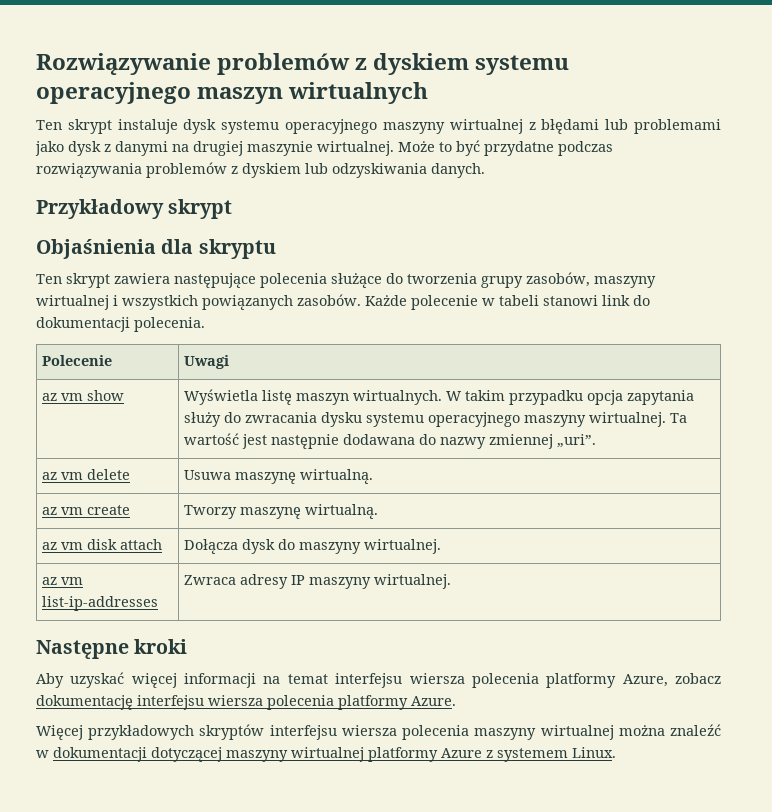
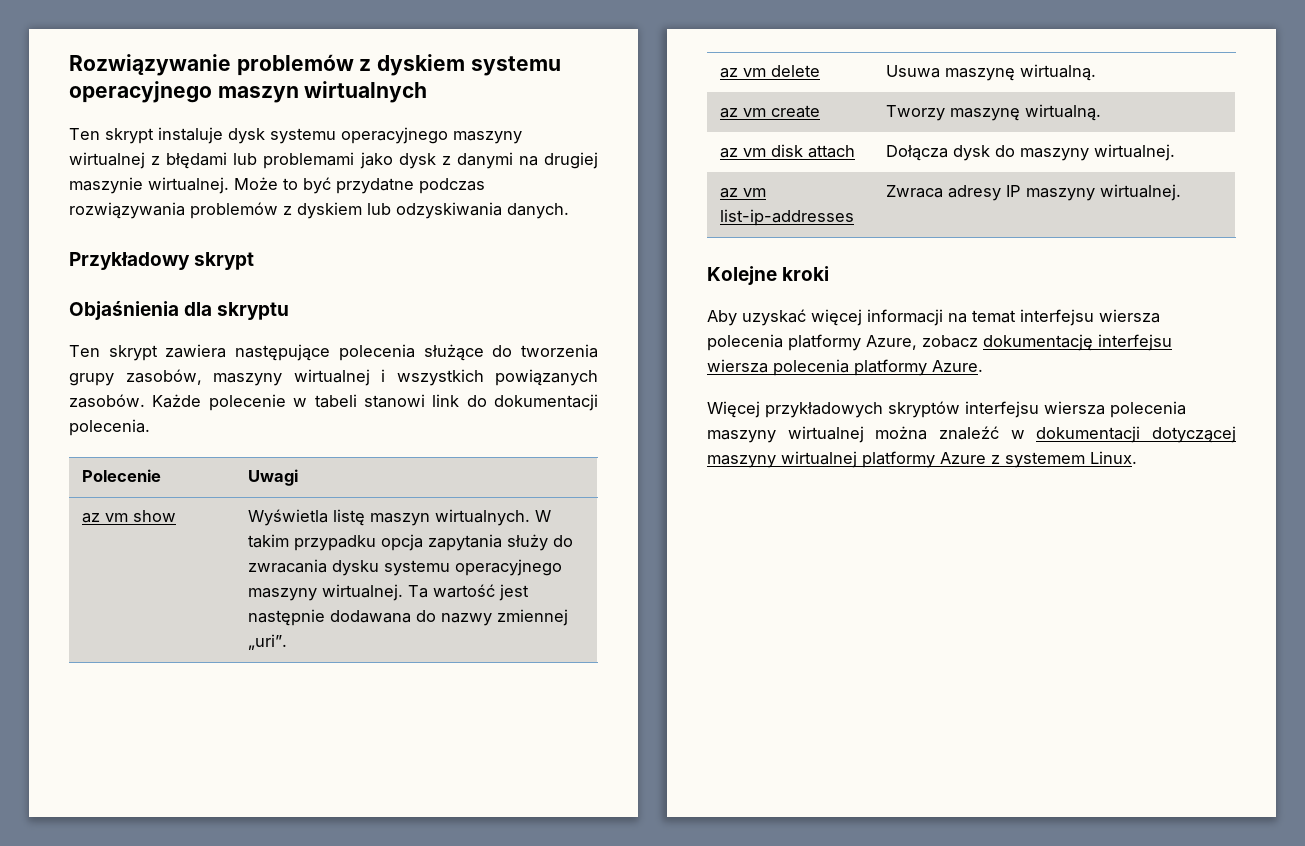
- Następne kroki
+ Kolejne kroki

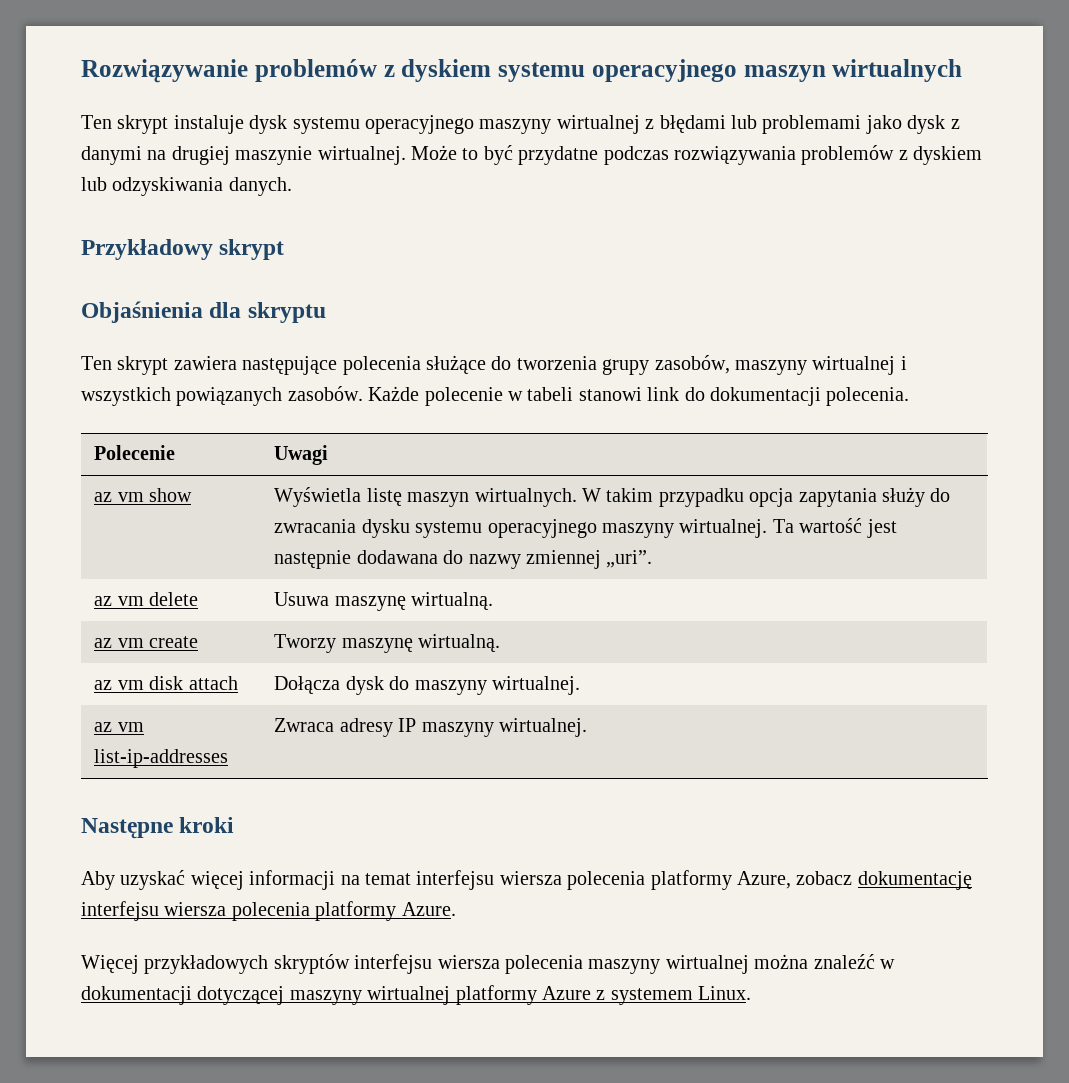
- Kolejne kroki
+ Następne kroki

